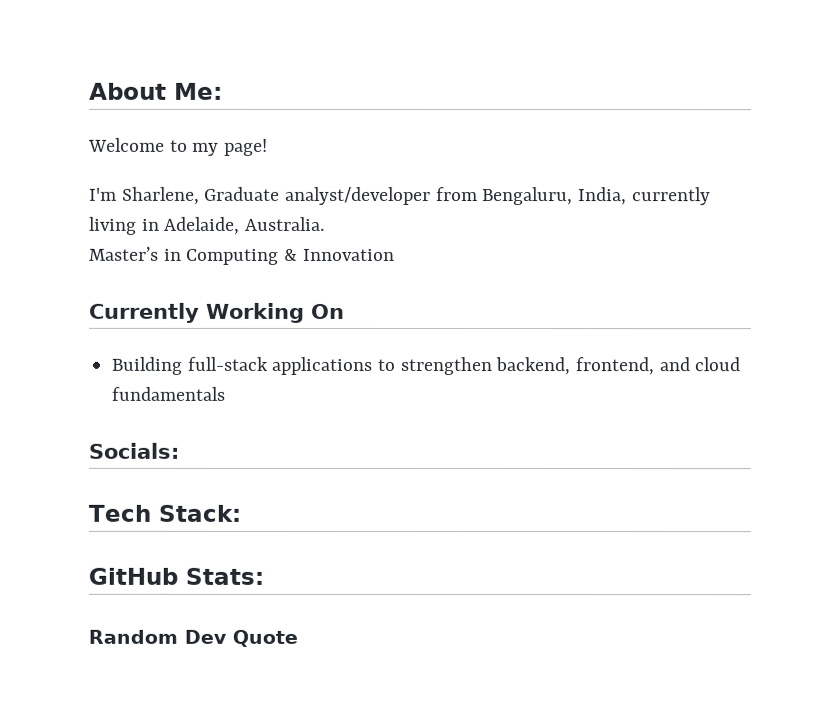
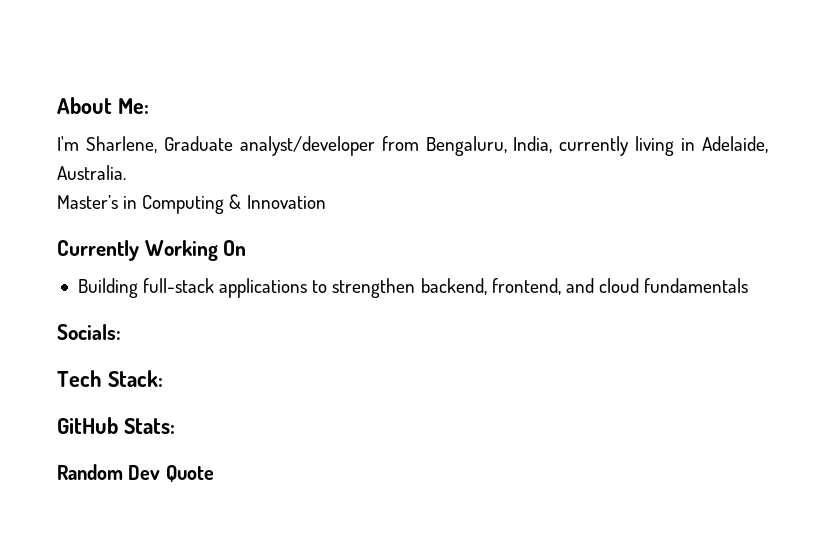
- Welcome to my page!

